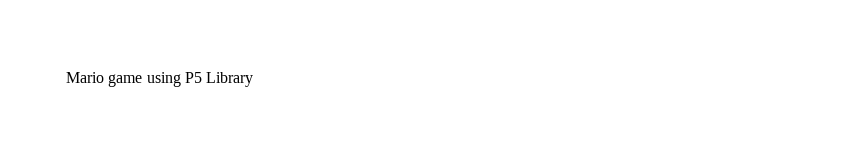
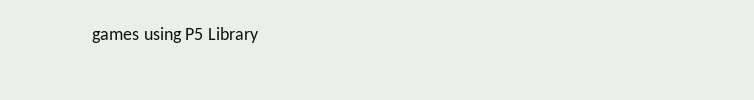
- Mario game using P5 Library
+ games using P5 Library

